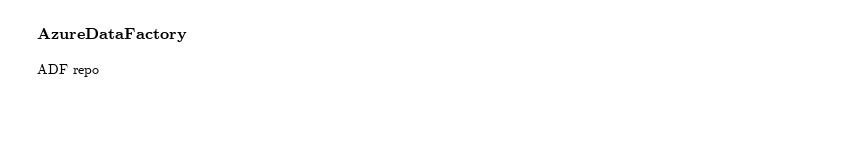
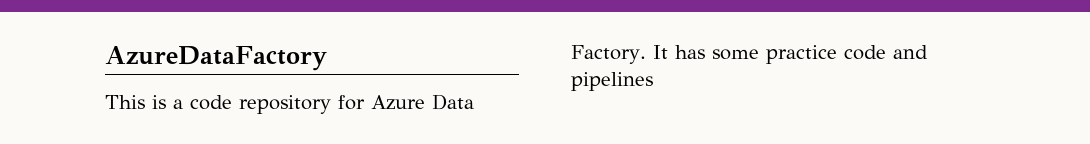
- ADF repo
+ This is a code repository for Azure Data Factory. It has some practice code and pipelines

